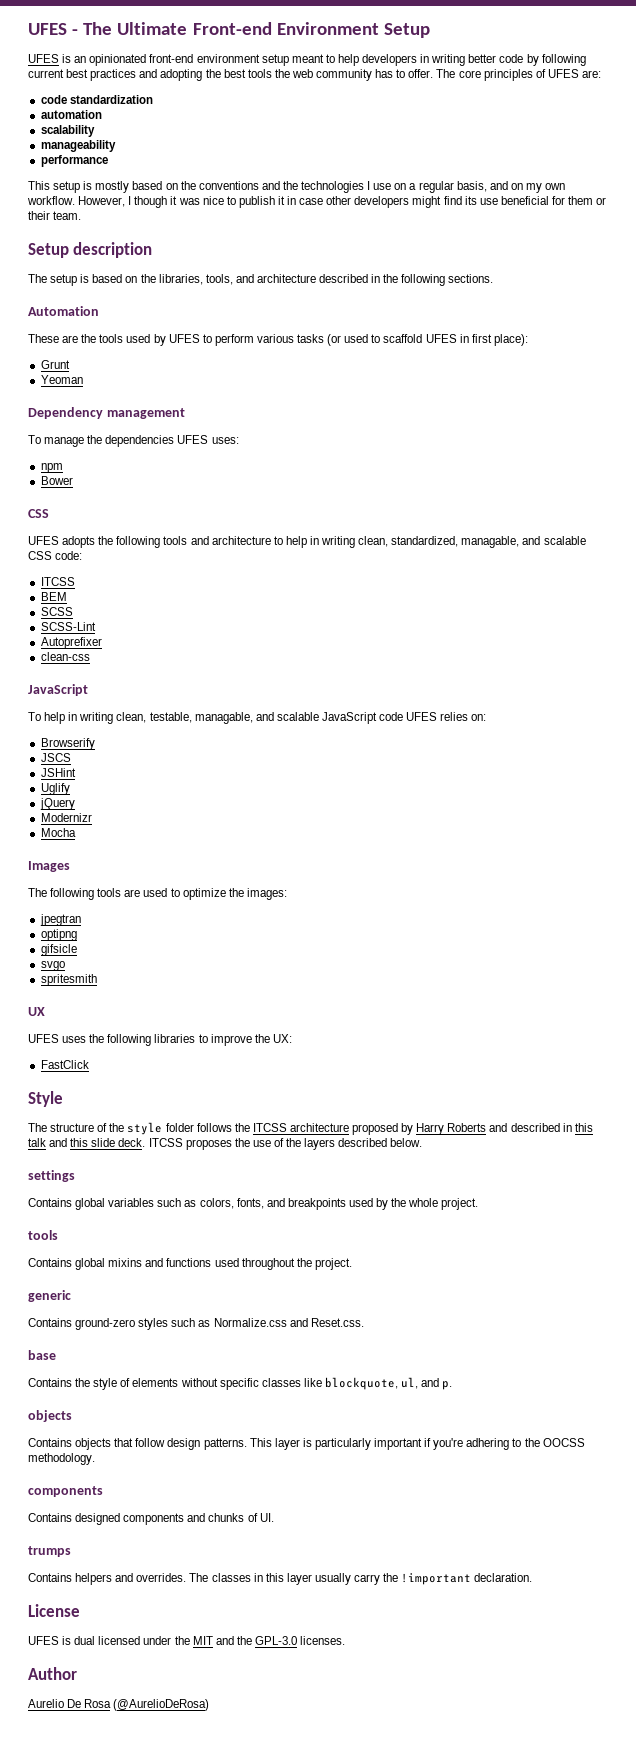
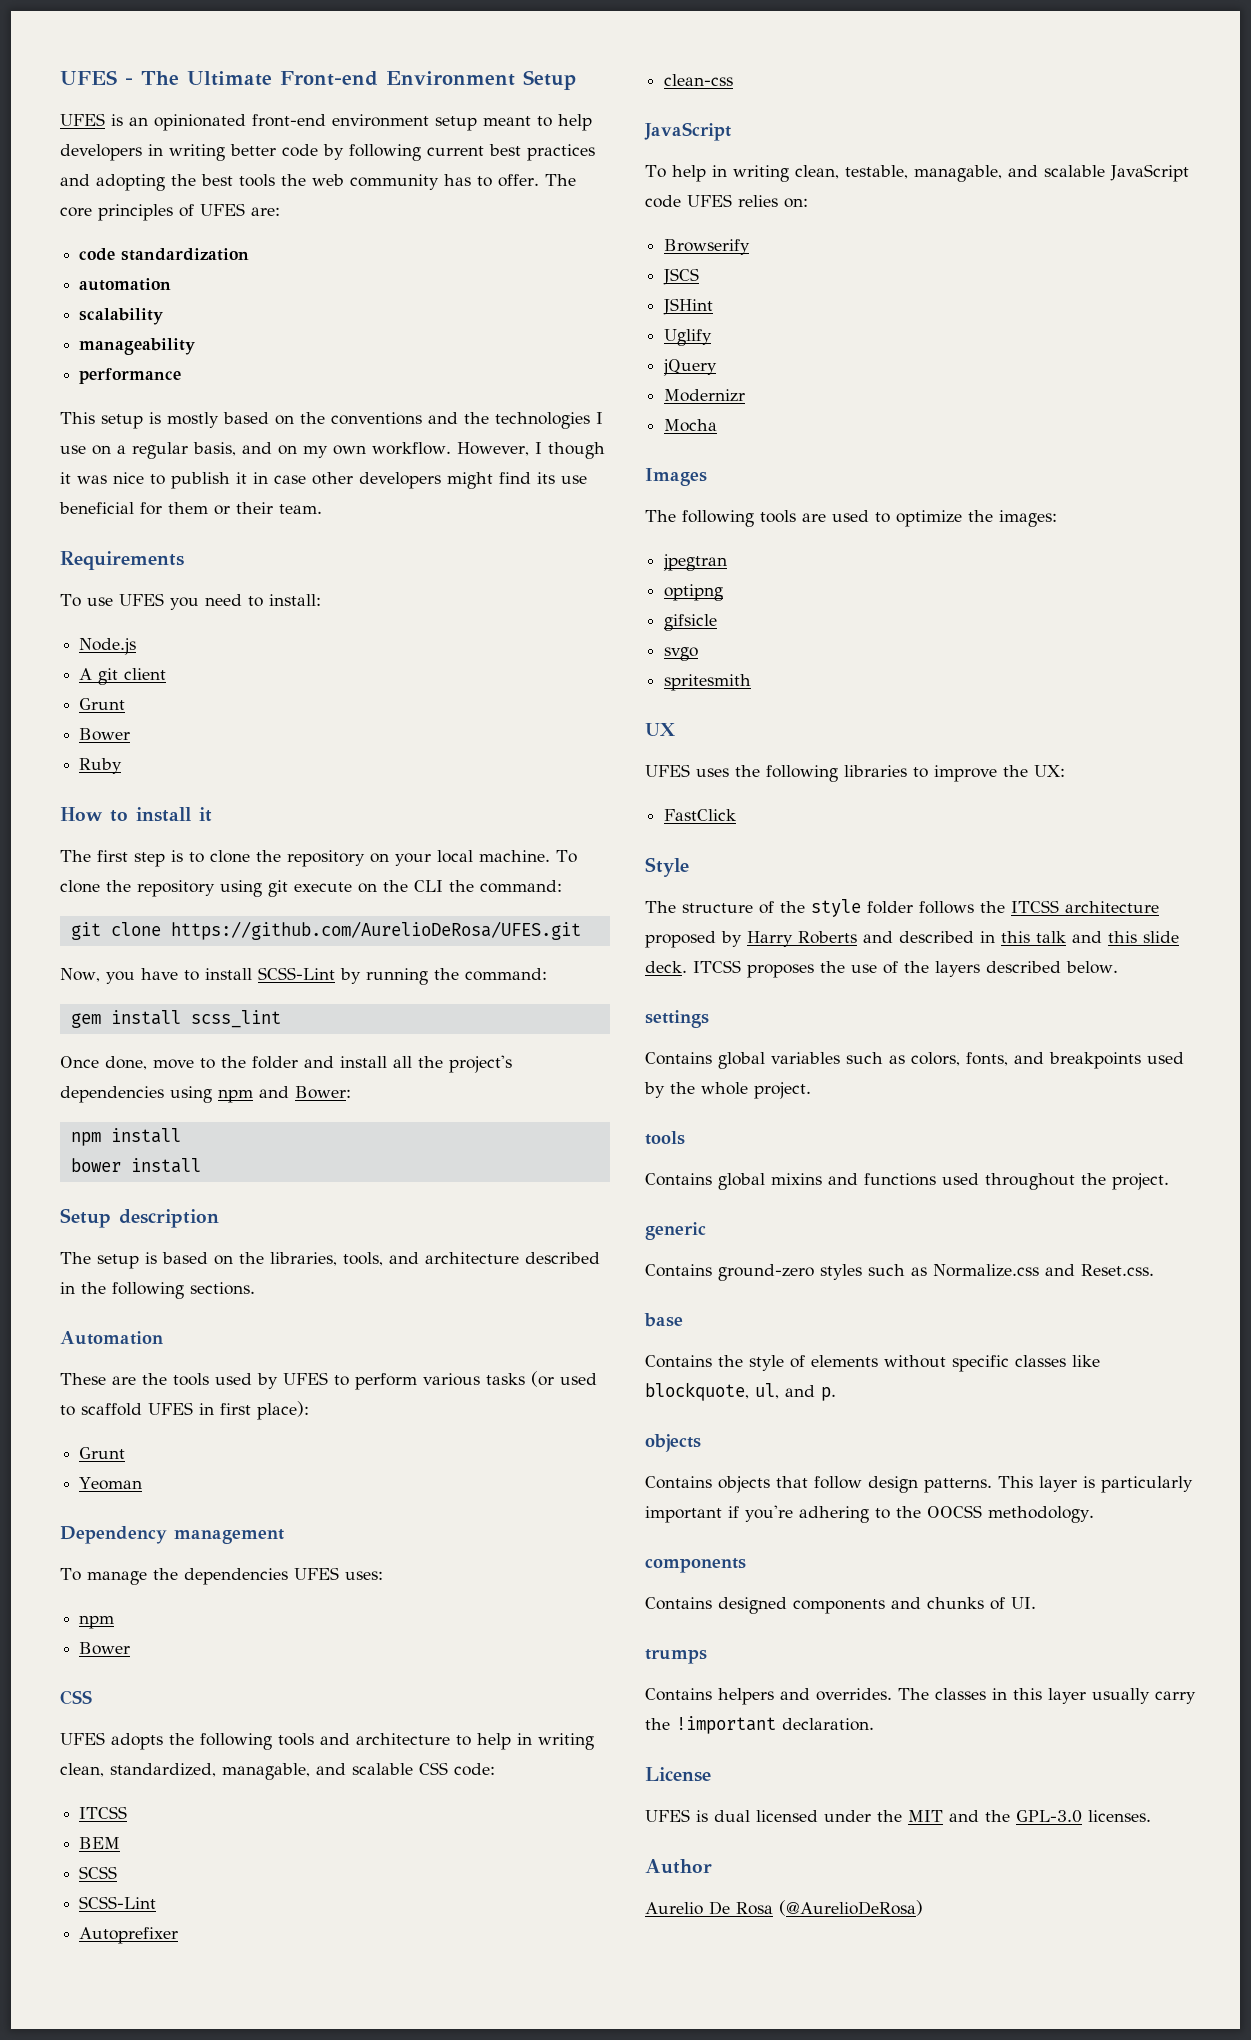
+ Requirements
+ To use UFES you need to install:
+ Node.js
+ A git client
+ Grunt
+ Bower
+ Ruby
+ How to install it
+ The first step is to clone the repository on your local machine. To clone the repository using git execute on the CLI the command:
+ git clone https://github.com/AurelioDeRosa/UFES.git
+ Now, you have to install SCSS-Lint by running the command:
+ gem install scss_lint
+ Once done, move to the folder and install all the project's dependencies using npm and Bower:
+ npm install
+ bower install

